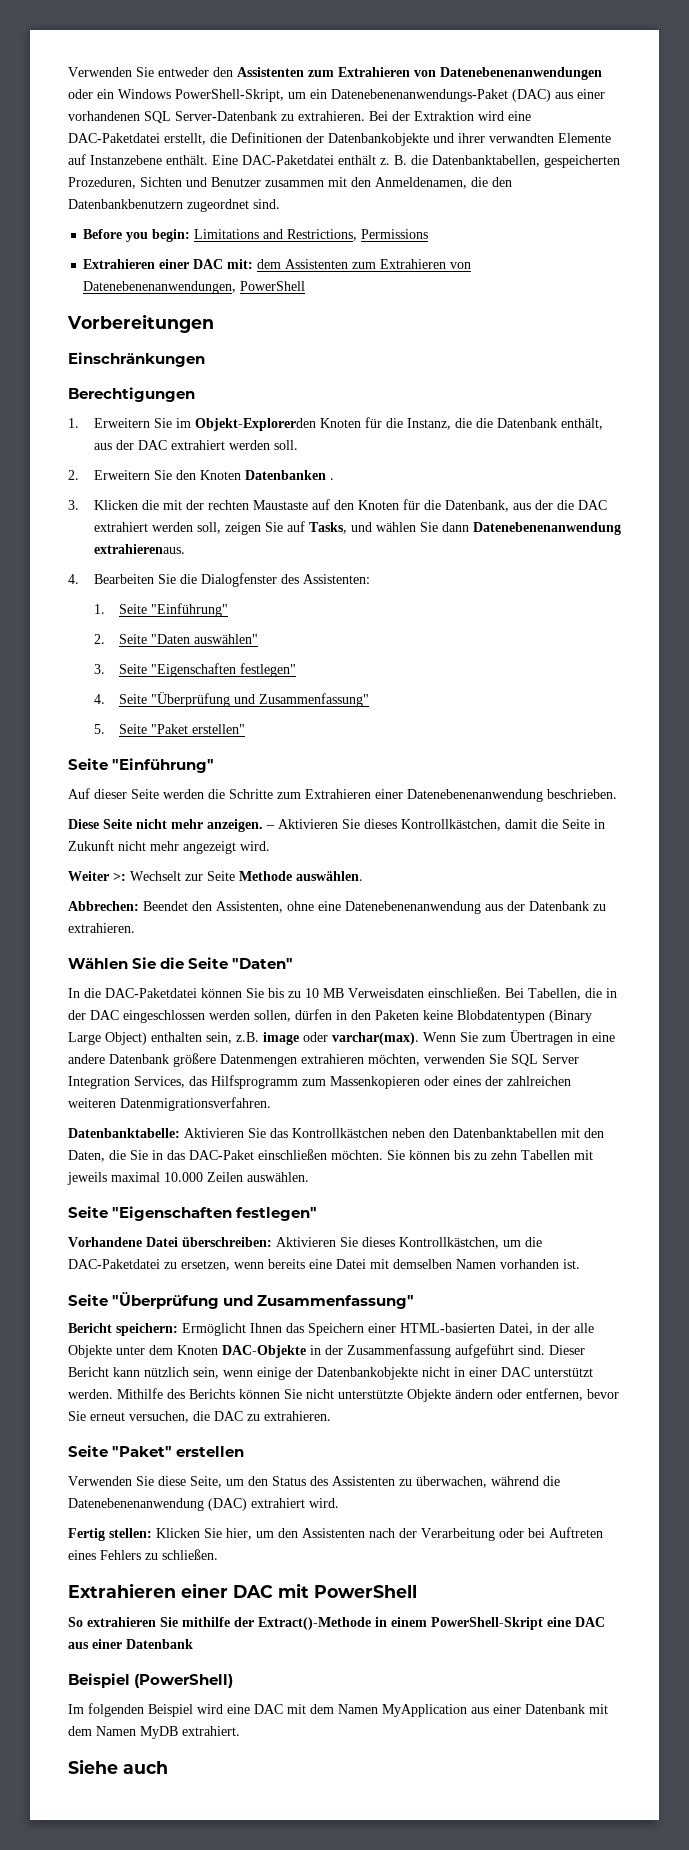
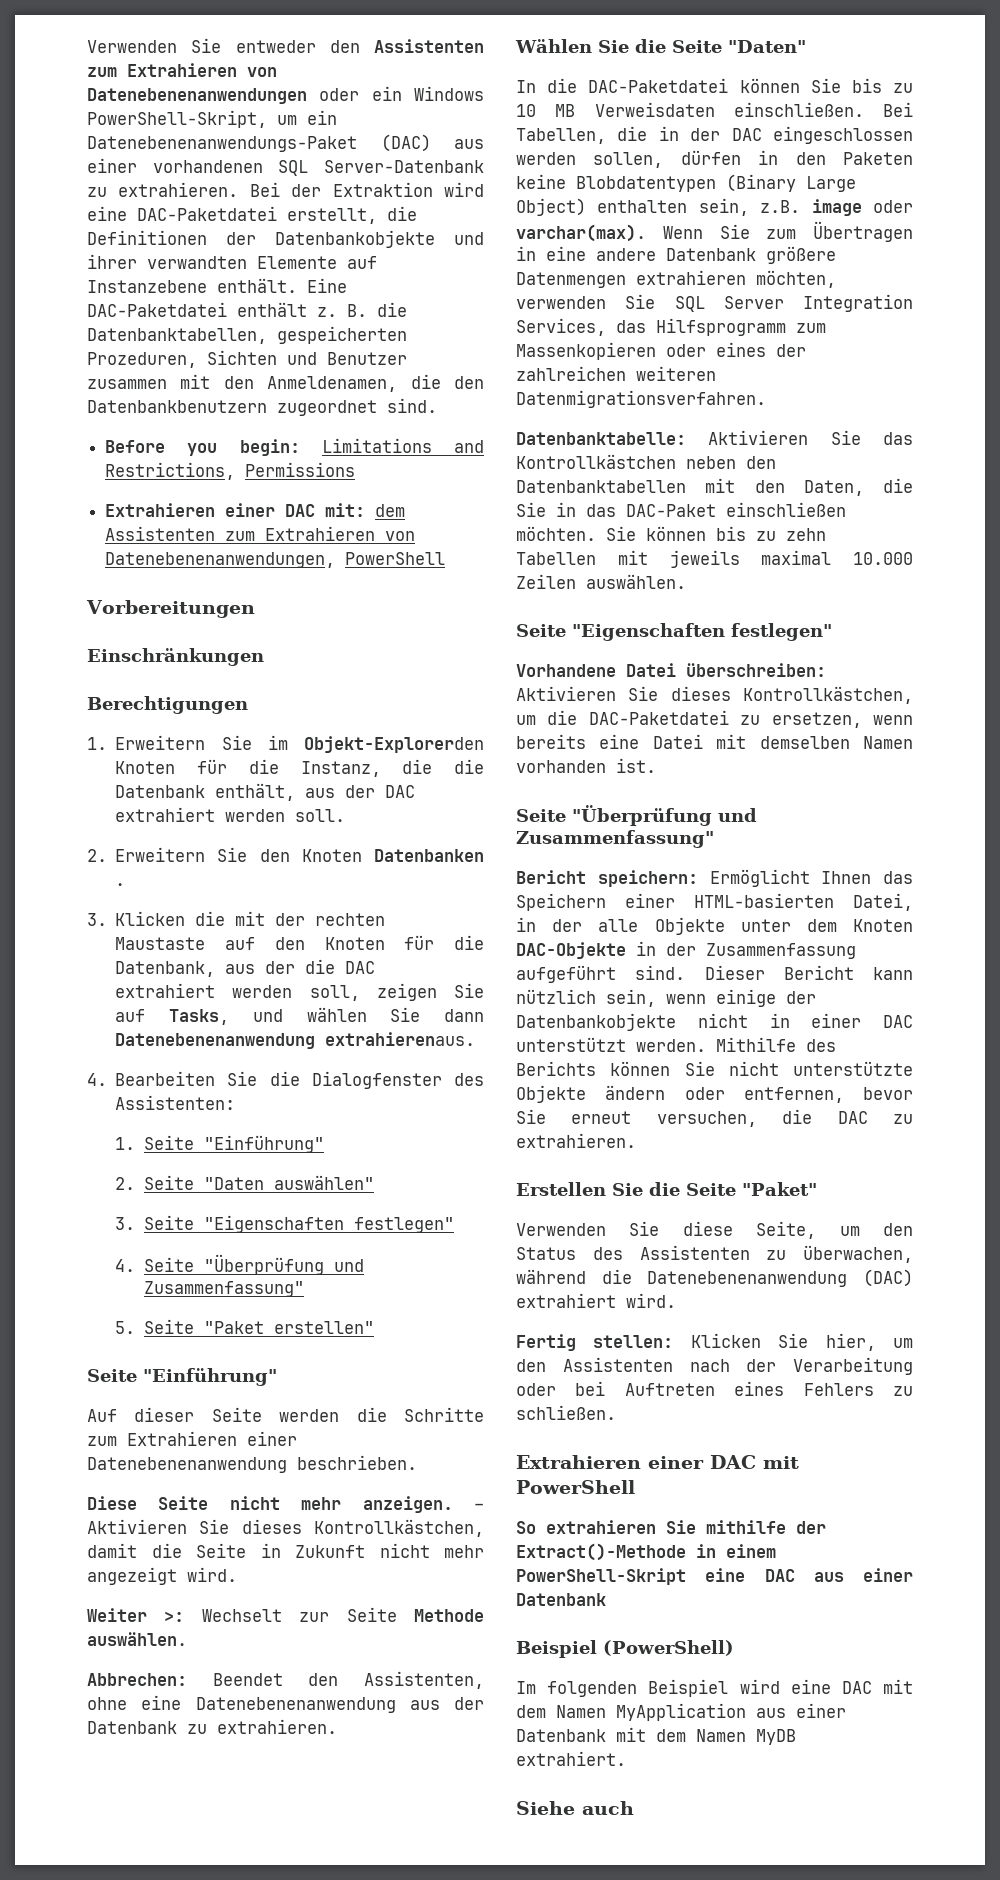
- Seite "Paket" erstellen
+ Erstellen Sie die Seite "Paket"

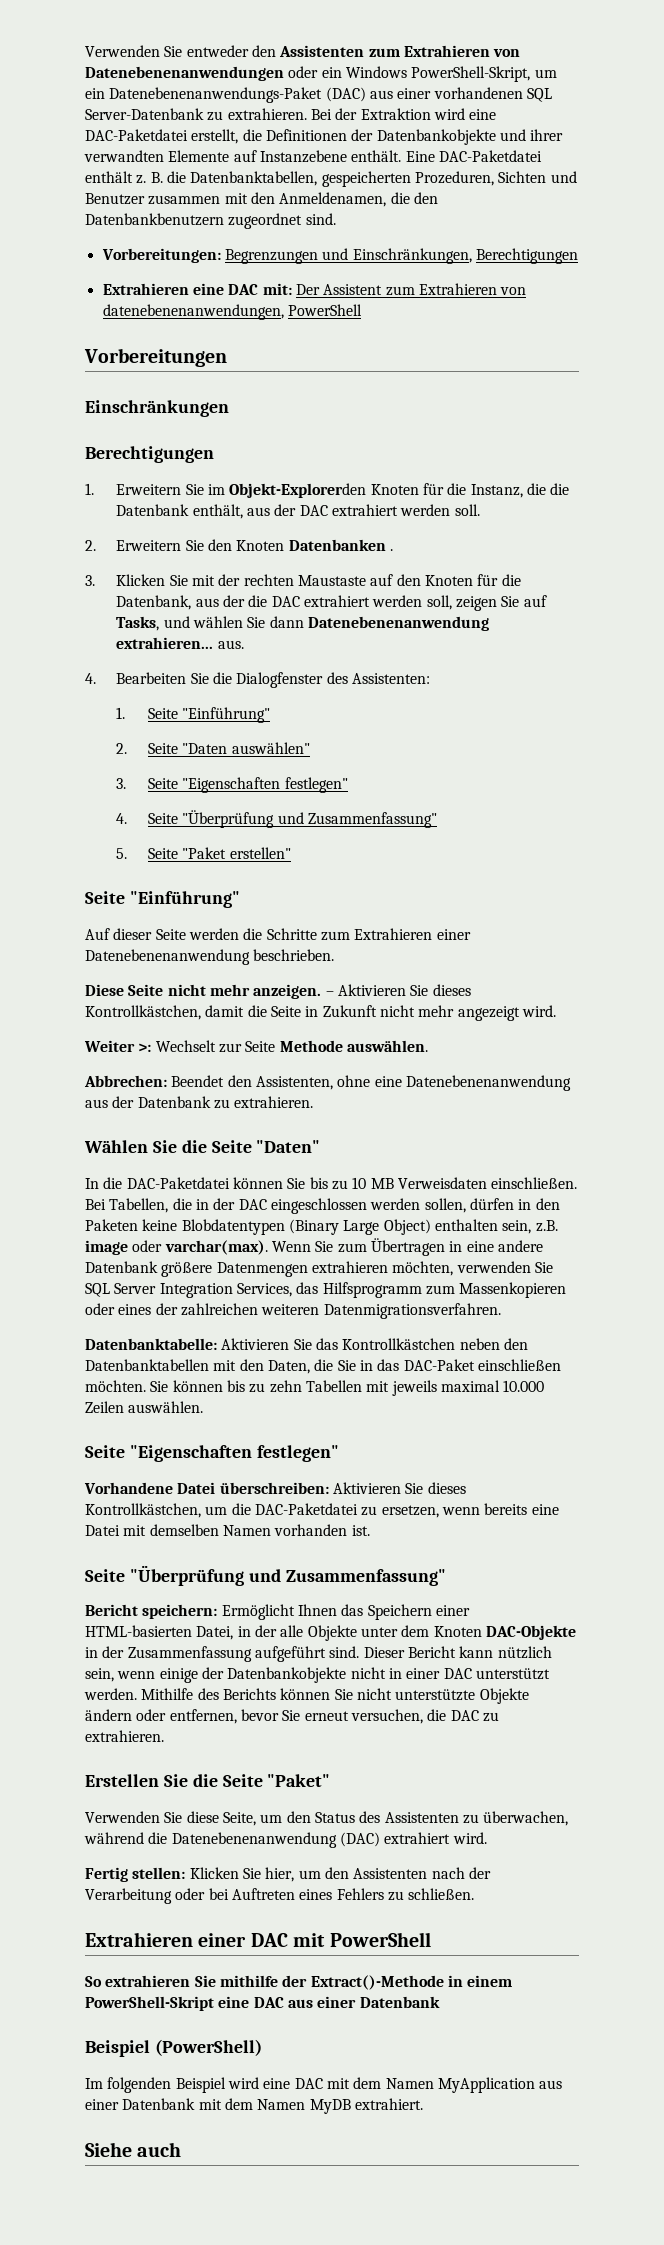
- Before you begin: Limitations and Restrictions, Permissions
- Extrahieren einer DAC mit: dem Assistenten zum Extrahieren von Datenebenenanwendungen, PowerShell
+ Vorbereitungen: Begrenzungen und Einschränkungen, Berechtigungen
+ Extrahieren eine DAC mit: Der Assistent zum Extrahieren von datenebenenanwendungen, PowerShell
- 3. Klicken die mit der rechten Maustaste auf den Knoten für die Datenbank, aus der die DAC extrahiert werden soll, zeigen Sie auf Tasks, und wählen Sie dann Datenebenenanwendung extrahierenaus.
+ 3. Klicken Sie mit der rechten Maustaste auf den Knoten für die Datenbank, aus der die DAC extrahiert werden soll, zeigen Sie auf Tasks, und wählen Sie dann Datenebenenanwendung extrahieren... aus.

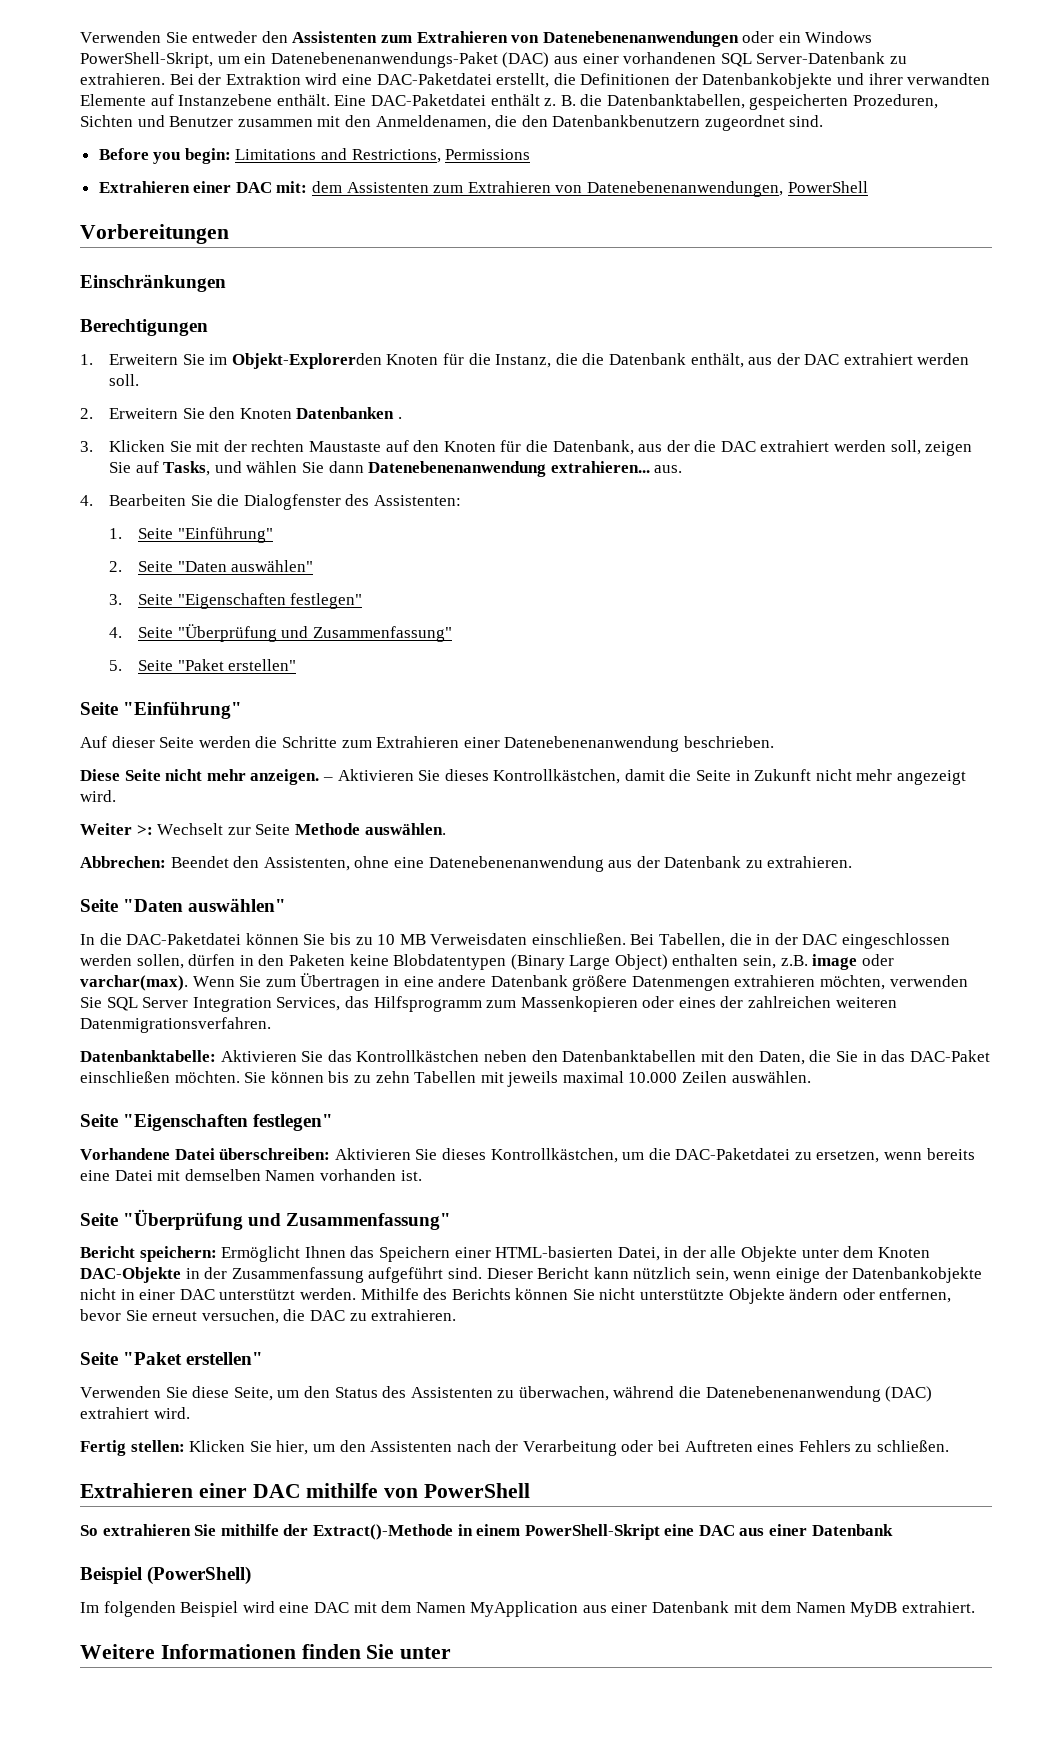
- Vorbereitungen: Begrenzungen und Einschränkungen, Berechtigungen
- Extrahieren eine DAC mit: Der Assistent zum Extrahieren von datenebenenanwendungen, PowerShell
+ Before you begin: Limitations and Restrictions, Permissions
+ Extrahieren einer DAC mit: dem Assistenten zum Extrahieren von Datenebenenanwendungen, PowerShell
  Abbrechen: Beendet den Assistenten, ohne eine Datenebenenanwendung aus der Datenbank zu extrahieren.
- Wählen Sie die Seite "Daten"
+ Seite "Daten auswählen"
  Mithilfe des Berichts können Sie nicht unterstützte Objekte ändern oder entfernen, bevor Sie erneut versuchen, die DAC zu extrahieren.
- Erstellen Sie die Seite "Paket"
+ Seite "Paket erstellen"
- Extrahieren einer DAC mit PowerShell
+ Extrahieren einer DAC mithilfe von PowerShell
- Siehe auch
+ Weitere Informationen finden Sie unter

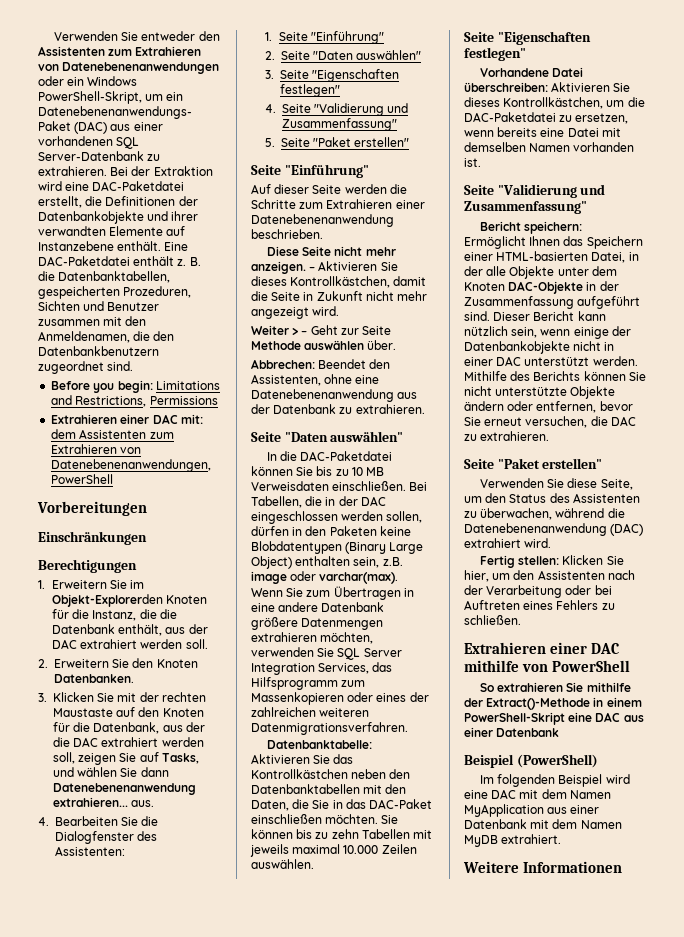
- 2. Erweitern Sie den Knoten Datenbanken .
+ 2. Erweitern Sie den Knoten Datenbanken.
- 4. Seite "Überprüfung und Zusammenfassung"
+ 4. Seite "Validierung und Zusammenfassung"
- Weiter >: Wechselt zur Seite Methode auswählen.
+ Weiter > – Geht zur Seite Methode auswählen über.
  Vorhandene Datei überschreiben: Aktivieren Sie dieses Kontrollkästchen, um die DAC-Paketdatei zu ersetzen, wenn bereits eine Datei mit demselben Namen vorhanden ist.
- Seite "Überprüfung und Zusammenfassung"
+ Seite "Validierung und Zusammenfassung"
- Weitere Informationen finden Sie unter
+ Weitere Informationen

